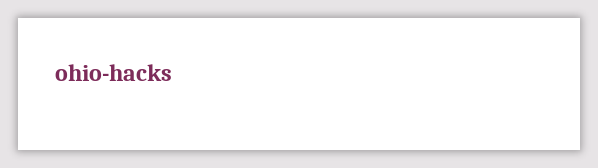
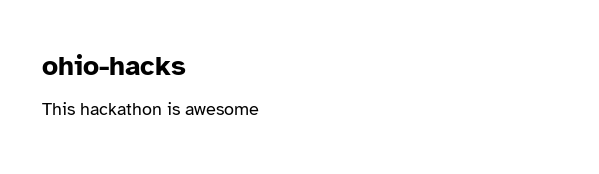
+ This hackathon is awesome

